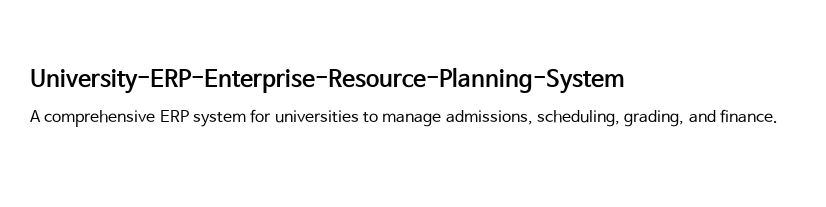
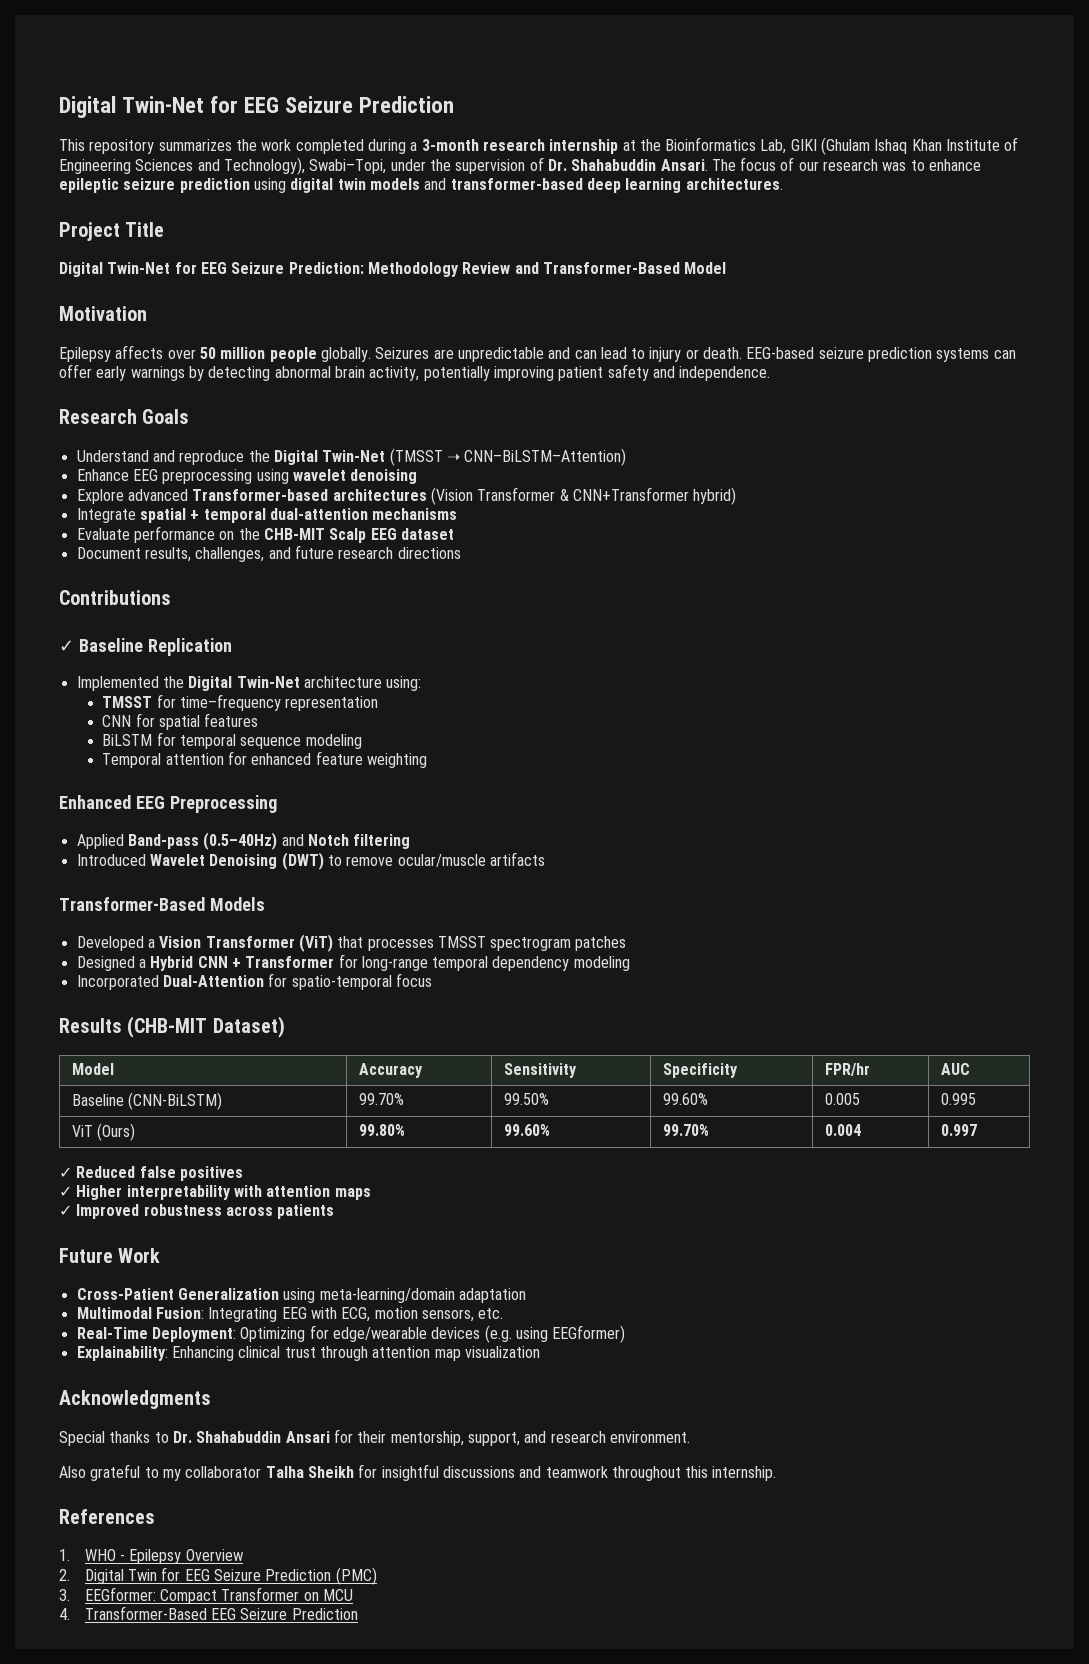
- University-ERP-Enterprise-Resource-Planning-System
- A comprehensive ERP system for universities to manage admissions, scheduling, grading, and finance.
+ Digital Twin-Net for EEG Seizure Prediction
+ This repository summarizes the work completed during a 3-month research internship at the Bioinformatics Lab, GIKI (Ghulam Ishaq Khan Institute of Engineering Sciences and Technology), Swabi–Topi, under the supervision of Dr. Shahabuddin Ansari. The focus of our research was to enhance epileptic seizure prediction using digital twin models and transformer-based deep learning architectures.
+ Project Title
+ Digital Twin-Net for EEG Seizure Prediction: Methodology Review and Transformer-Based Model
+ Motivation
+ Epilepsy affects over 50 million people globally. Seizures are unpredictable and can lead to injury or death. EEG-based seizure prediction systems can offer early warnings by detecting abnormal brain activity, potentially improving patient safety and independence.
+ Research Goals
+ Understand and reproduce the Digital Twin-Net (TMSST ➝ CNN–BiLSTM–Attention)
+ Enhance EEG preprocessing using wavelet denoising
+ Explore advanced Transformer-based architectures (Vision Transformer & CNN+Transformer hybrid)
+ Integrate spatial + temporal dual-attention mechanisms
+ Evaluate performance on the CHB-MIT Scalp EEG dataset
+ Document results, challenges, and future research directions
+ Contributions
+ ✓ Baseline Replication
+ Implemented the Digital Twin-Net architecture using:
+ TMSST for time–frequency representation
+ CNN for spatial features
+ BiLSTM for temporal sequence modeling
+ Temporal attention for enhanced feature weighting
+ Enhanced EEG Preprocessing
+ Applied Band-pass (0.5–40Hz) and Notch filtering
+ Introduced Wavelet Denoising (DWT) to remove ocular/muscle artifacts
+ Transformer-Based Models
+ Developed a Vision Transformer (ViT) that processes TMSST spectrogram patches
+ Designed a Hybrid CNN + Transformer for long-range temporal dependency modeling
+ Incorporated Dual-Attention for spatio-temporal focus
+ Results (CHB-MIT Dataset)
+ Model | Accuracy | Sensitivity | Specificity | FPR/hr | AUC
+ Baseline (CNN-BiLSTM) | 99.70% | 99.50% | 99.60% | 0.005 | 0.995
+ ViT (Ours) | 99.80% | 99.60% | 99.70% | 0.004 | 0.997
+ ✓ Reduced false positives
+ ✓ Higher interpretability with attention maps
+ ✓ Improved robustness across patients
+ Future Work
+ Cross-Patient Generalization using meta-learning/domain adaptation
+ Multimodal Fusion: Integrating EEG with ECG, motion sensors, etc.
+ Real-Time Deployment: Optimizing for edge/wearable devices (e.g. using EEGformer)
+ Explainability: Enhancing clinical trust through attention map visualization
+ Acknowledgments
+ Special thanks to Dr. Shahabuddin Ansari for their mentorship, support, and research environment.
+ Also grateful to my collaborator Talha Sheikh for insightful discussions and teamwork throughout this internship.
+ References
+ 1. WHO - Epilepsy Overview
+ 2. Digital Twin for EEG Seizure Prediction (PMC)
+ 3. EEGformer: Compact Transformer on MCU
+ 4. Transformer-Based EEG Seizure Prediction

